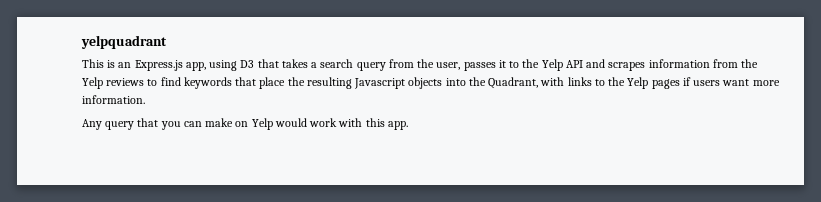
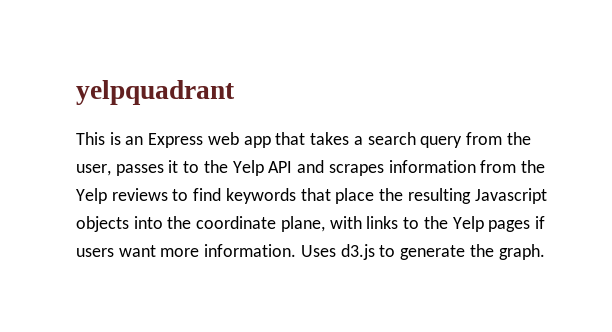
- This is an Express.js app, using D3 that takes a search query from the user, passes it to the Yelp API and scrapes information from the Yelp reviews to find keywords that place the resulting Javascript objects into the Quadrant, with links to the Yelp pages if users want more information.
- Any query that you can make on Yelp would work with this app.
+ This is an Express web app that takes a search query from the user, passes it to the Yelp API and scrapes information from the Yelp reviews to find keywords that place the resulting Javascript objects into the coordinate plane, with links to the Yelp pages if users want more information. Uses d3.js to generate the graph.

